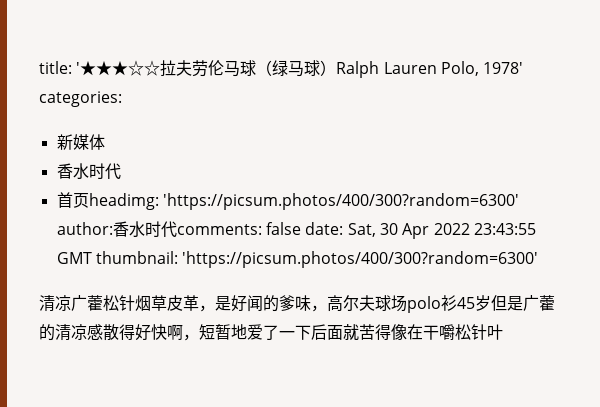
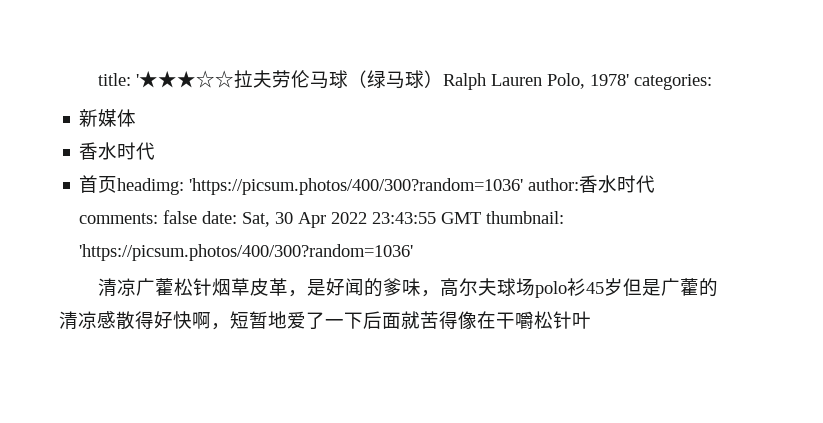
- 首页headimg: 'https://picsum.photos/400/300?random=6300' author:香水时代comments: false date: Sat, 30 Apr 2022 23:43:55 GMT thumbnail: 'https://picsum.photos/400/300?random=6300'
+ 首页headimg: 'https://picsum.photos/400/300?random=1036' author:香水时代comments: false date: Sat, 30 Apr 2022 23:43:55 GMT thumbnail: 'https://picsum.photos/400/300?random=1036'

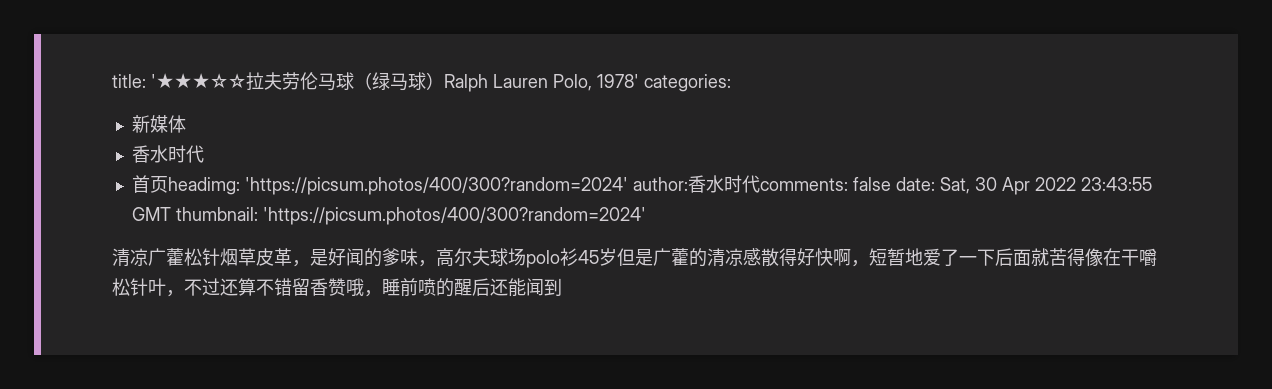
- 首页headimg: 'https://picsum.photos/400/300?random=1036' author:香水时代comments: false date: Sat, 30 Apr 2022 23:43:55 GMT thumbnail: 'https://picsum.photos/400/300?random=1036'
+ 首页headimg: 'https://picsum.photos/400/300?random=2024' author:香水时代comments: false date: Sat, 30 Apr 2022 23:43:55 GMT thumbnail: 'https://picsum.photos/400/300?random=2024'
- 清凉广藿松针烟草皮革，是好闻的爹味，高尔夫球场polo衫45岁但是广藿的清凉感散得好快啊，短暂地爱了一下后面就苦得像在干嚼松针叶
+ 清凉广藿松针烟草皮革，是好闻的爹味，高尔夫球场polo衫45岁但是广藿的清凉感散得好快啊，短暂地爱了一下后面就苦得像在干嚼松针叶，不过还算不错留香赞哦，睡前喷的醒后还能闻到

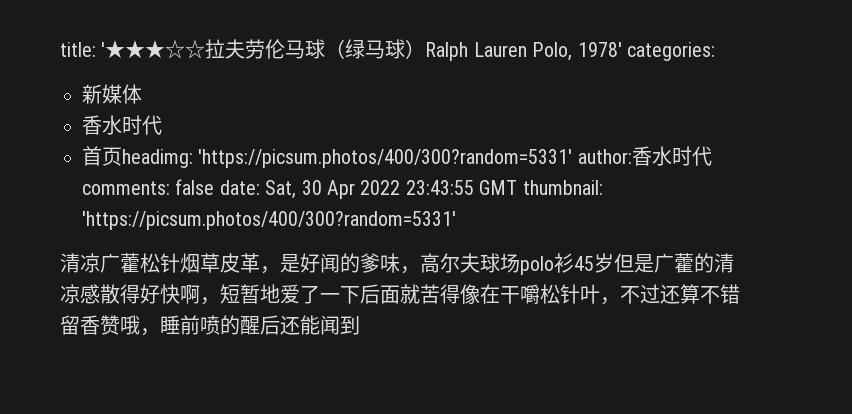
- 首页headimg: 'https://picsum.photos/400/300?random=2024' author:香水时代comments: false date: Sat, 30 Apr 2022 23:43:55 GMT thumbnail: 'https://picsum.photos/400/300?random=2024'
+ 首页headimg: 'https://picsum.photos/400/300?random=5331' author:香水时代comments: false date: Sat, 30 Apr 2022 23:43:55 GMT thumbnail: 'https://picsum.photos/400/300?random=5331'

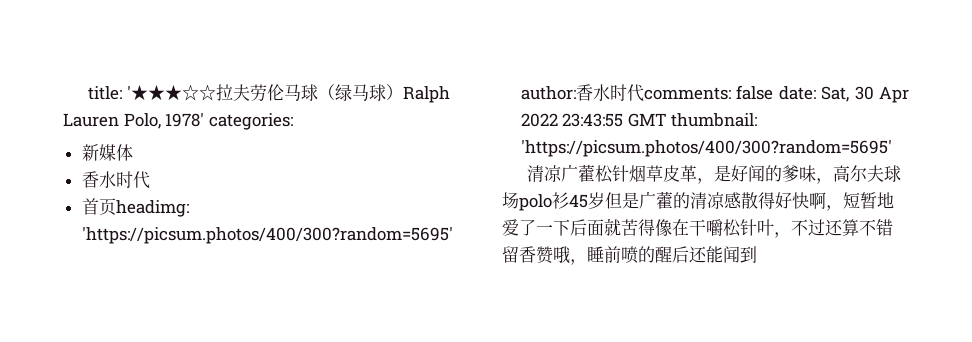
- 首页headimg: 'https://picsum.photos/400/300?random=5331' author:香水时代comments: false date: Sat, 30 Apr 2022 23:43:55 GMT thumbnail: 'https://picsum.photos/400/300?random=5331'
+ 首页headimg: 'https://picsum.photos/400/300?random=5695' author:香水时代comments: false date: Sat, 30 Apr 2022 23:43:55 GMT thumbnail: 'https://picsum.photos/400/300?random=5695'

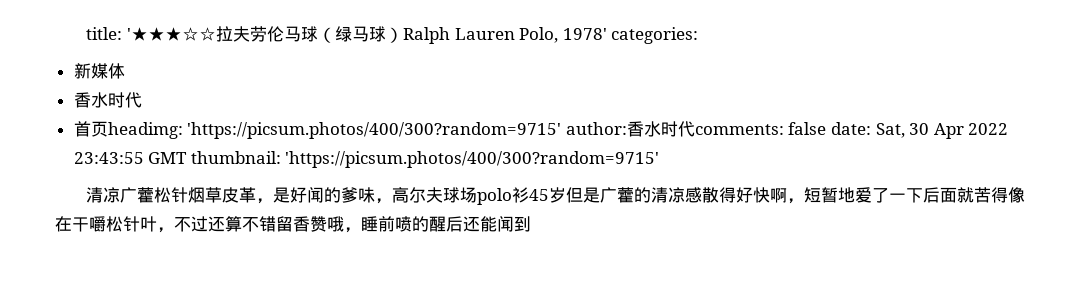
- 首页headimg: 'https://picsum.photos/400/300?random=5695' author:香水时代comments: false date: Sat, 30 Apr 2022 23:43:55 GMT thumbnail: 'https://picsum.photos/400/300?random=5695'
+ 首页headimg: 'https://picsum.photos/400/300?random=9715' author:香水时代comments: false date: Sat, 30 Apr 2022 23:43:55 GMT thumbnail: 'https://picsum.photos/400/300?random=9715'

